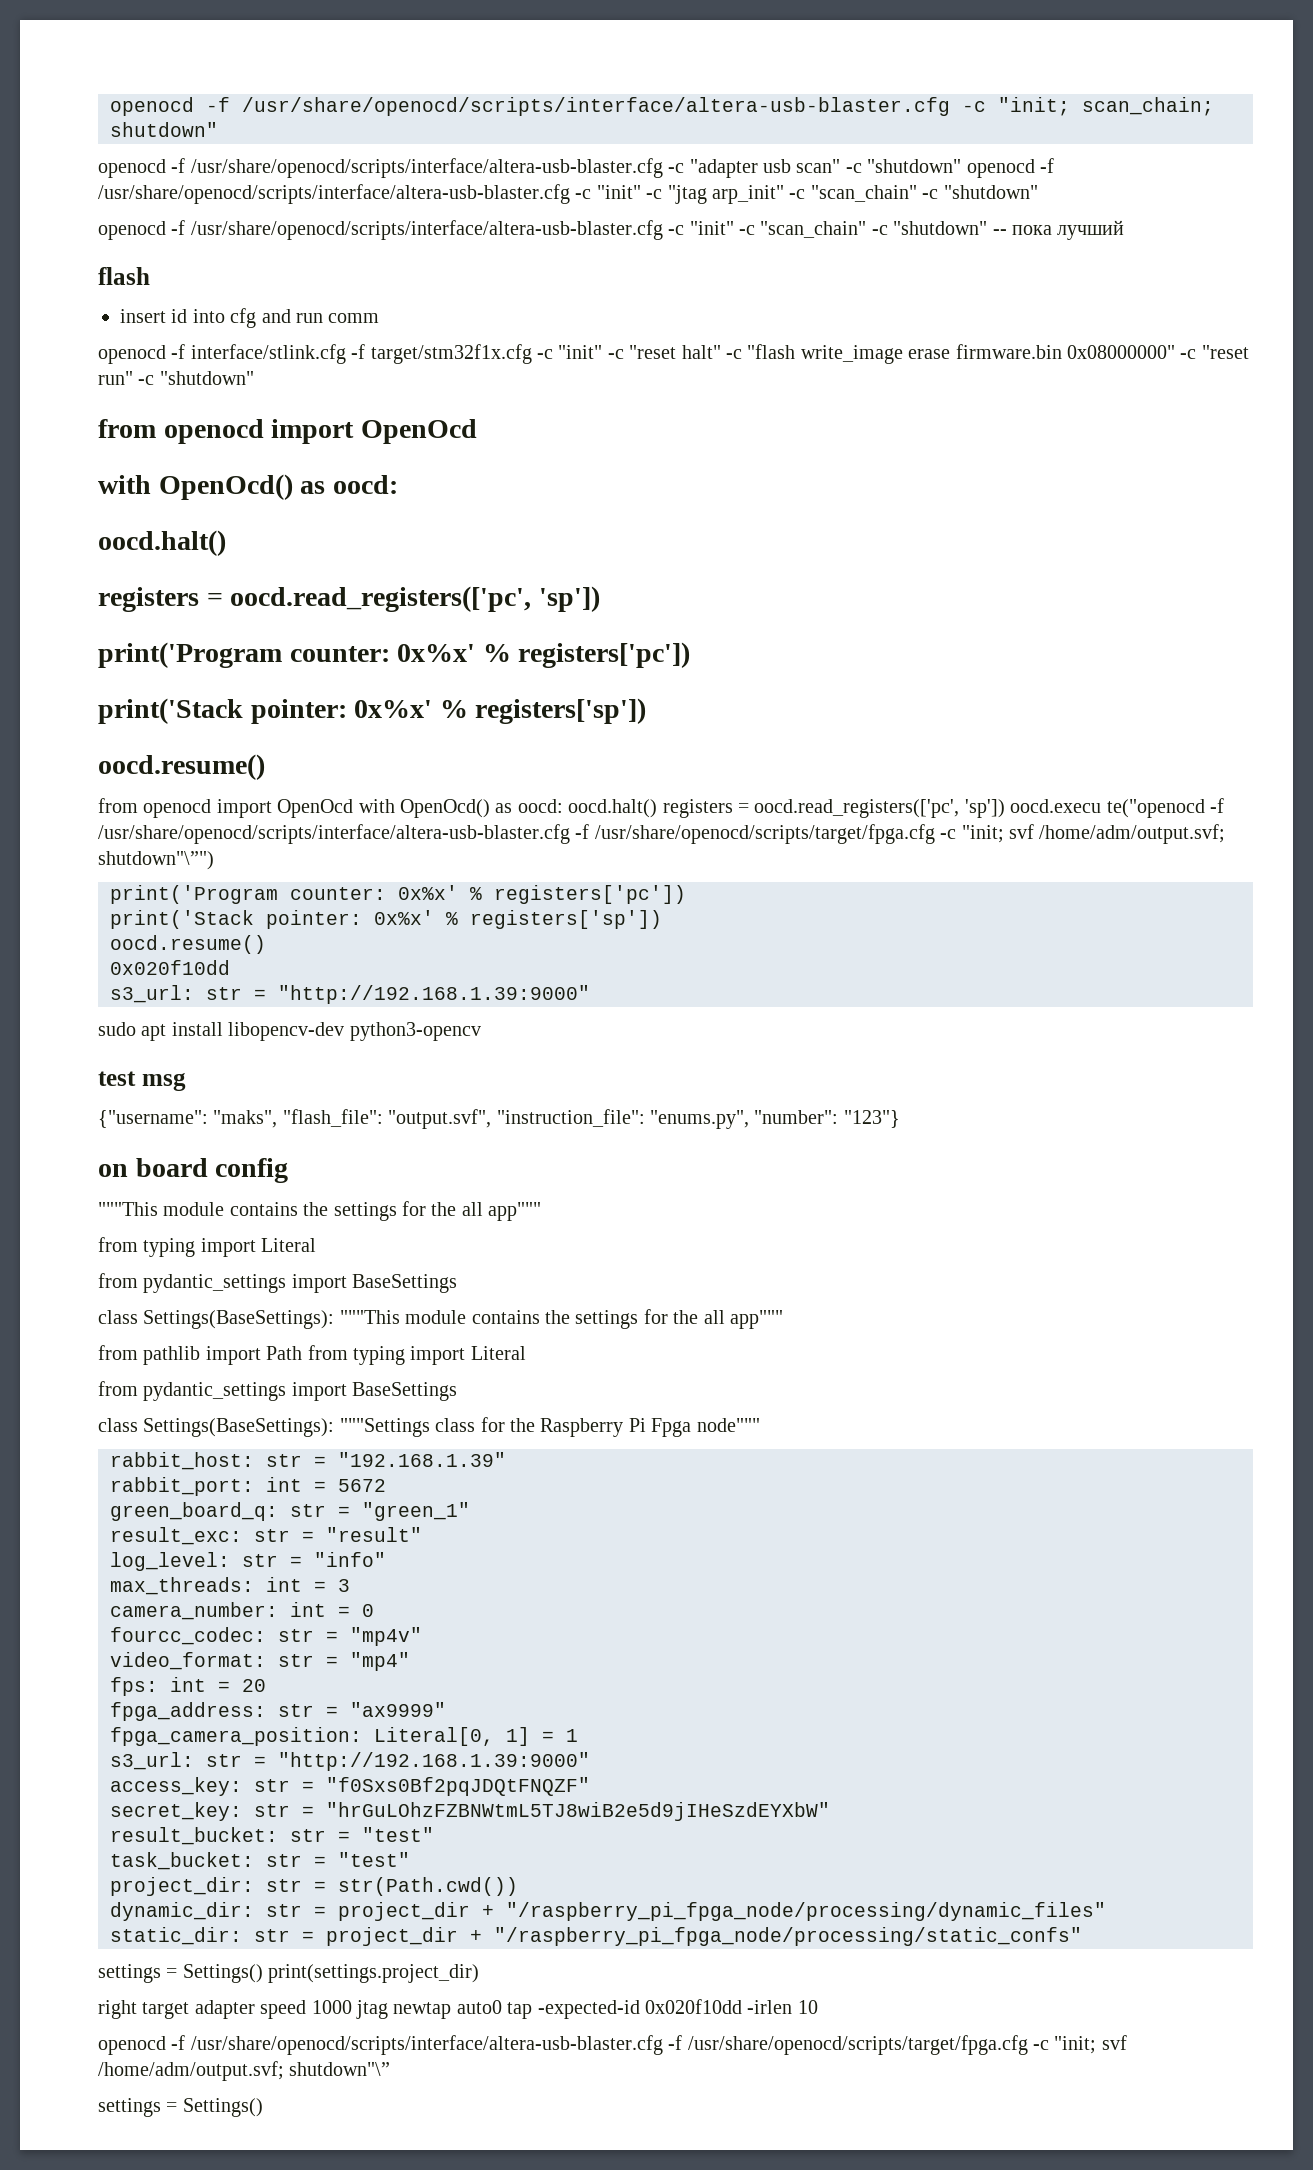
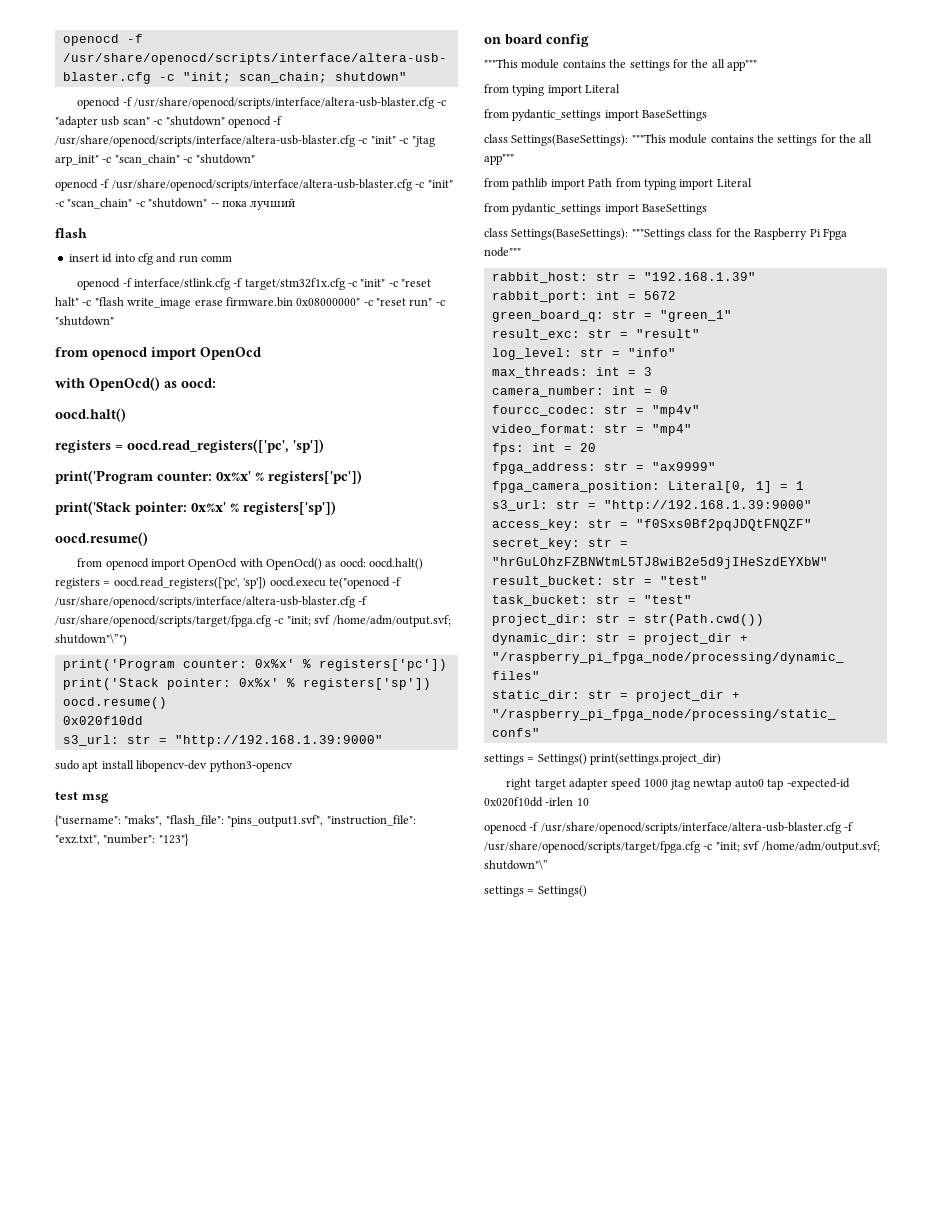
- {"username": "maks", "flash_file": "output.svf", "instruction_file": "enums.py", "number": "123"}
+ {"username": "maks", "flash_file": "pins_output1.svf", "instruction_file": "exz.txt", "number": "123"}

